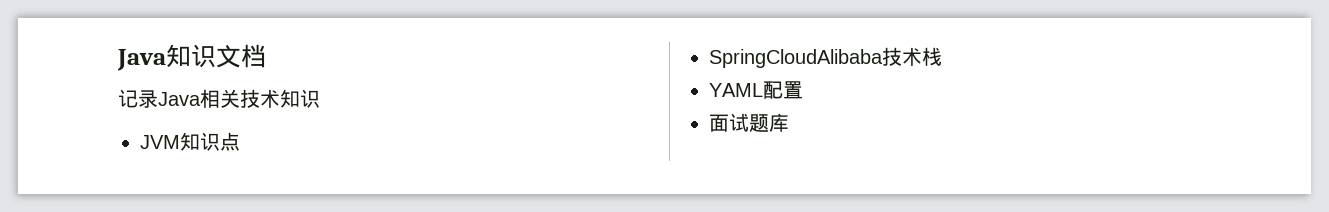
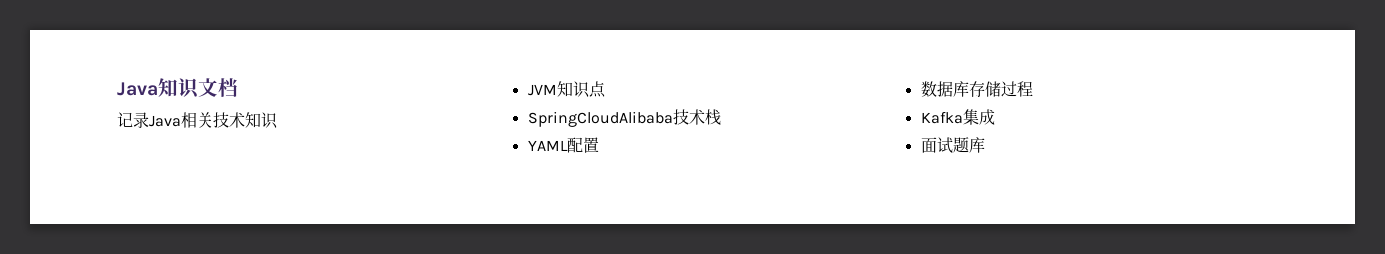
+ 数据库存储过程
+ Kafka集成

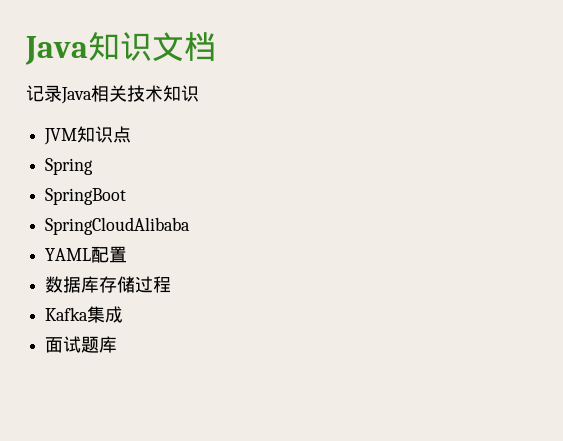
+ Spring
+ SpringBoot
- SpringCloudAlibaba技术栈
+ SpringCloudAlibaba

